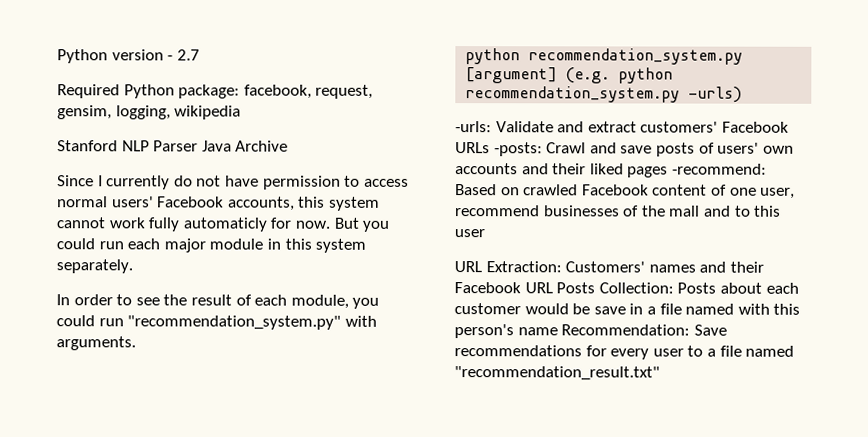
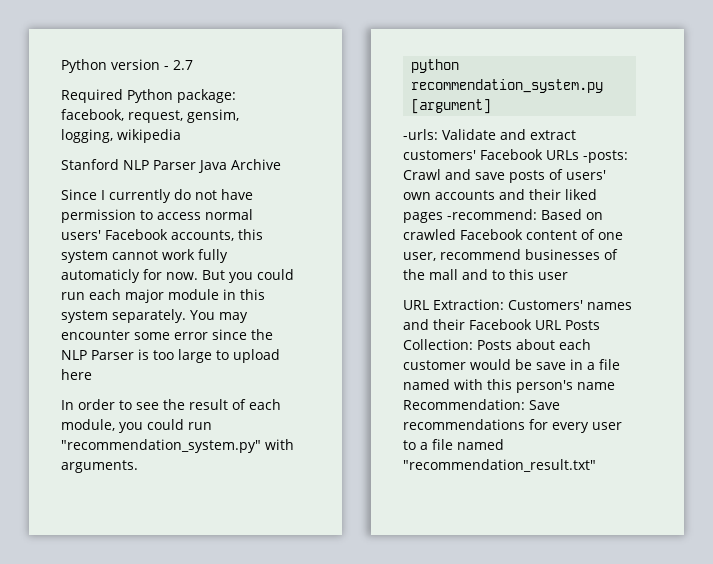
+ You may encounter some error since the NLP Parser is too large to upload here
- python recommendation_system.py [argument] (e.g. python recommendation_system.py -urls)
+ python recommendation_system.py [argument]

